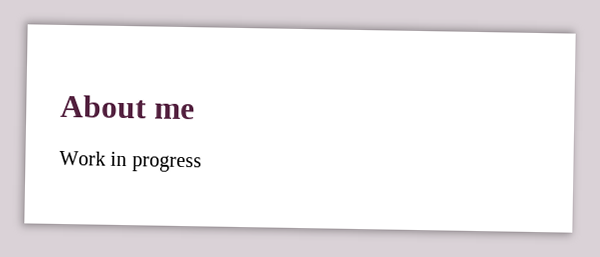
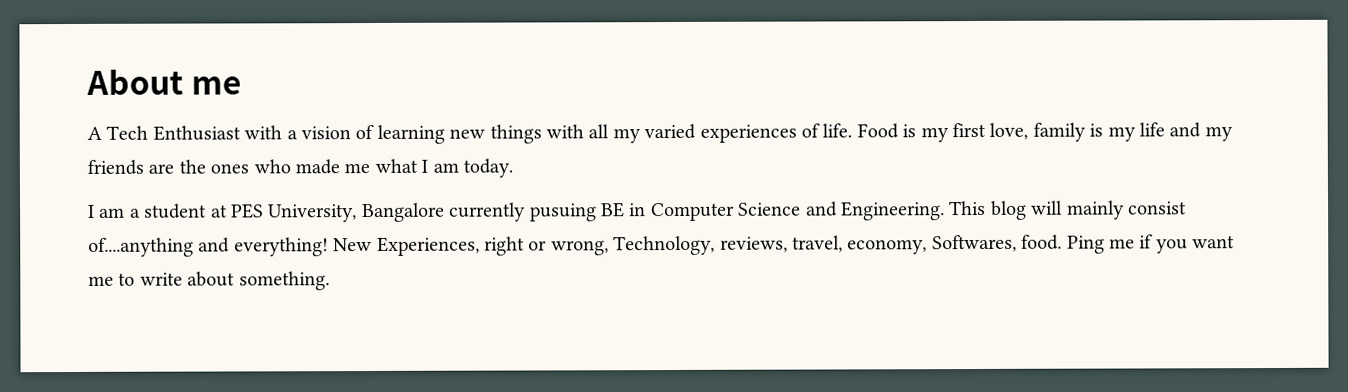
- Work in progress
+ A Tech Enthusiast with a vision of learning new things with all my varied experiences of life. Food is my first love, family is my life and my friends are the ones who made me what I am today.
+ I am a student at PES University, Bangalore currently pusuing BE in Computer Science and Engineering. This blog will mainly consist of....anything and everything! New Experiences, right or wrong, Technology, reviews, travel, economy, Softwares, food. Ping me if you want me to write about something.

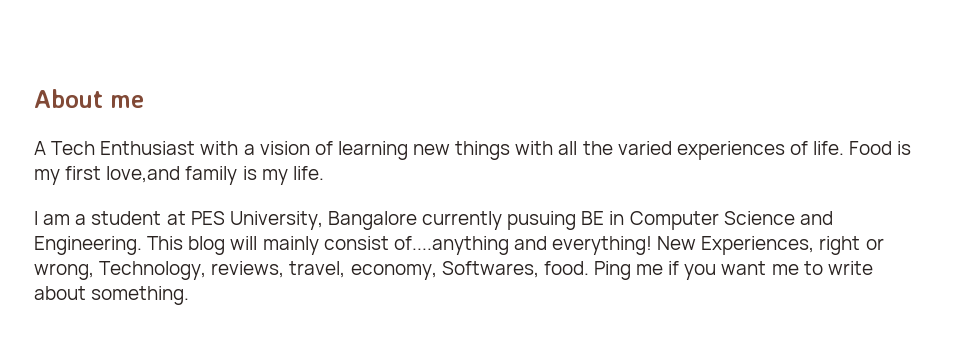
- A Tech Enthusiast with a vision of learning new things with all my varied experiences of life.
+ A Tech Enthusiast with a vision of learning new things with all the varied experiences of life.
- Food is my first love, family is my life and my friends are the ones who made me what I am today.
+ Food is my first love,and family is my life.

